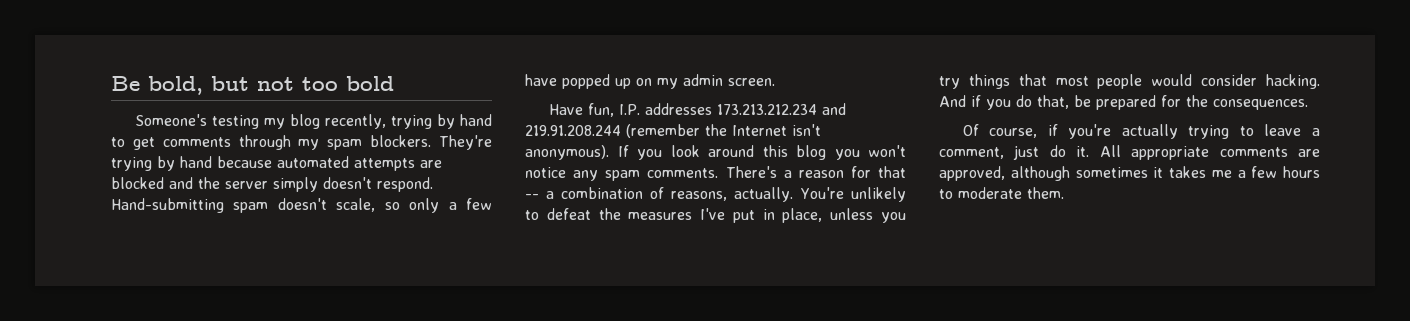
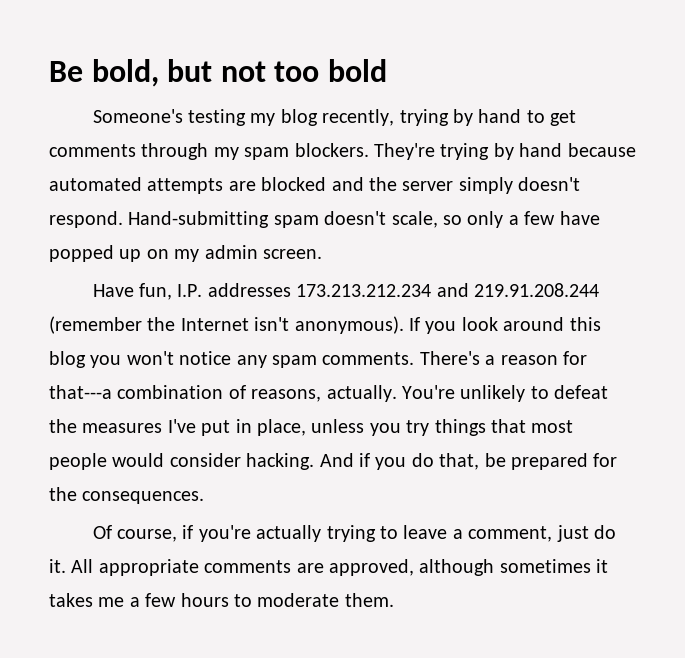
- There's a reason for that -- a combination of reasons, actually.
+ There's a reason for that---a combination of reasons, actually.

